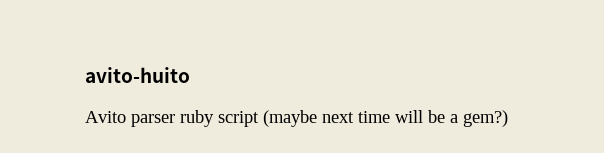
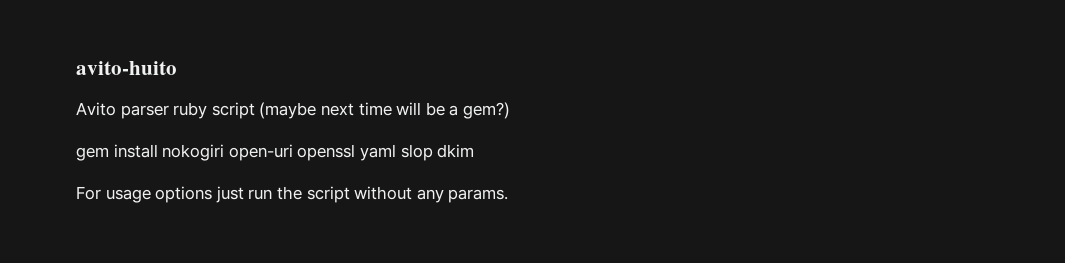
+ gem install nokogiri open-uri openssl yaml slop dkim
+ For usage options just run the script without any params.

